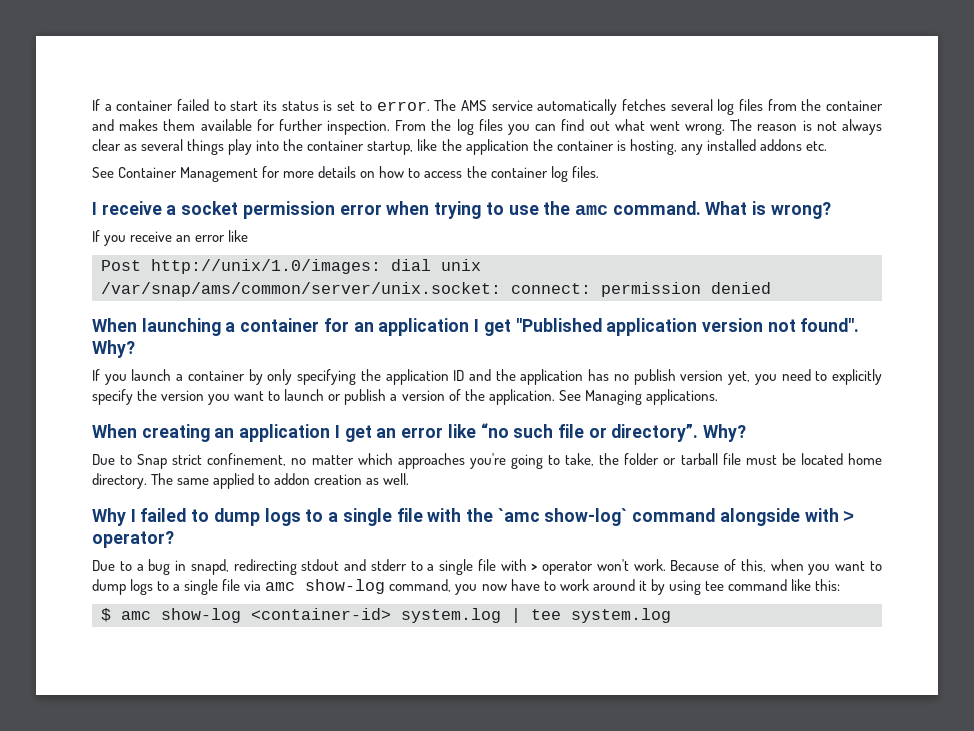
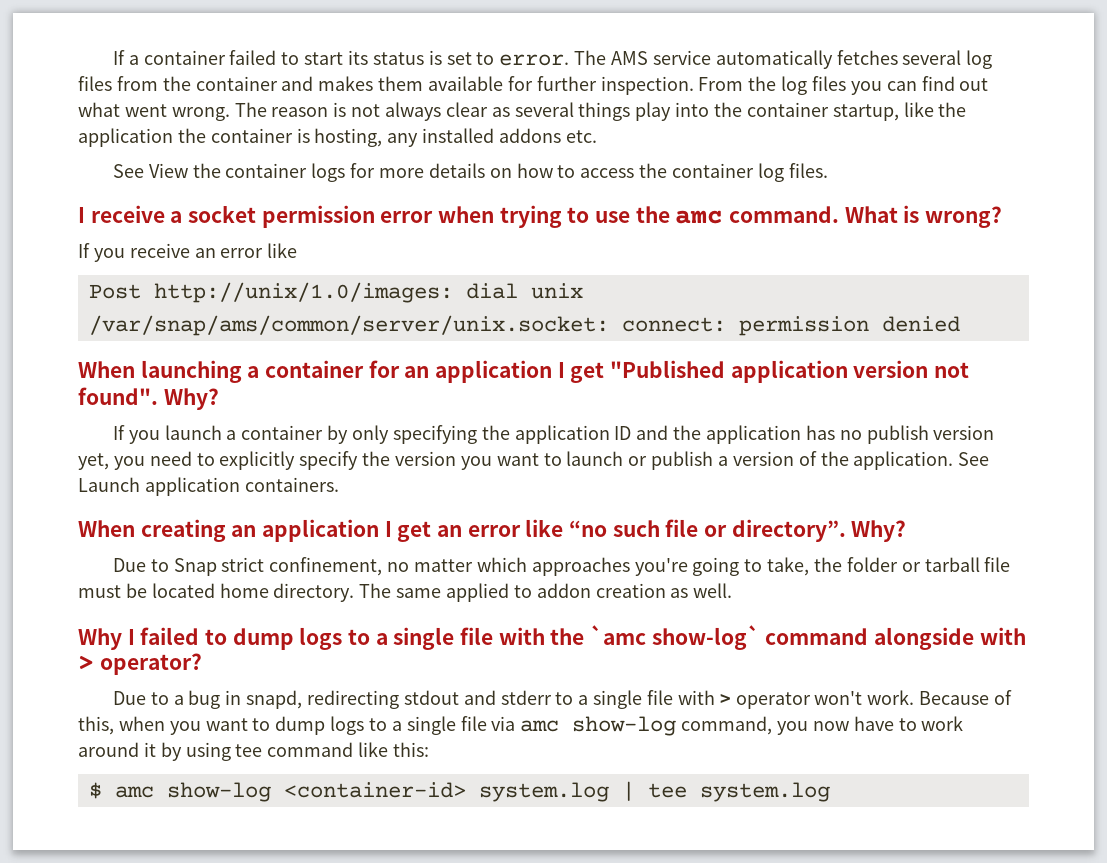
- See Container Management for more details on how to access the container log files.
+ See View the container logs for more details on how to access the container log files.
- See Managing applications.
+ See Launch application containers.

